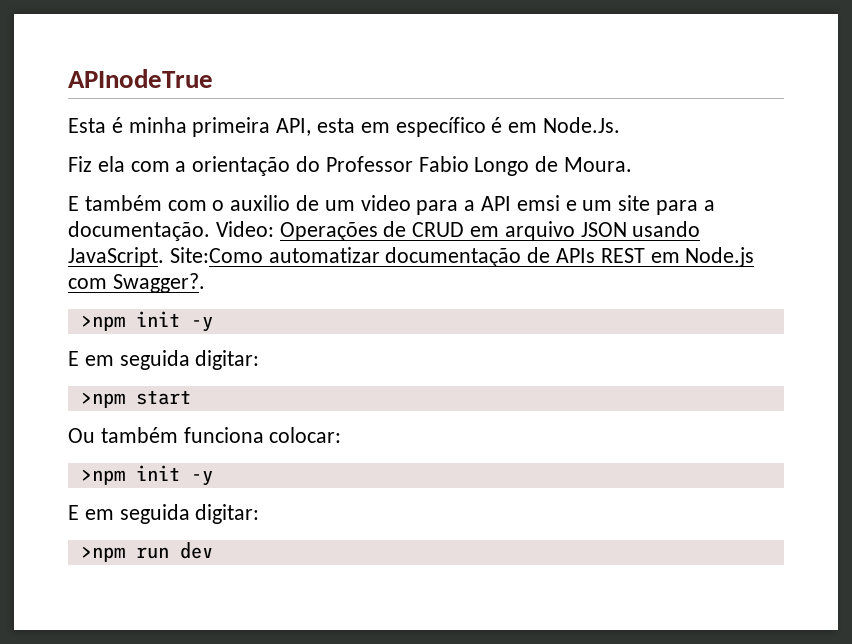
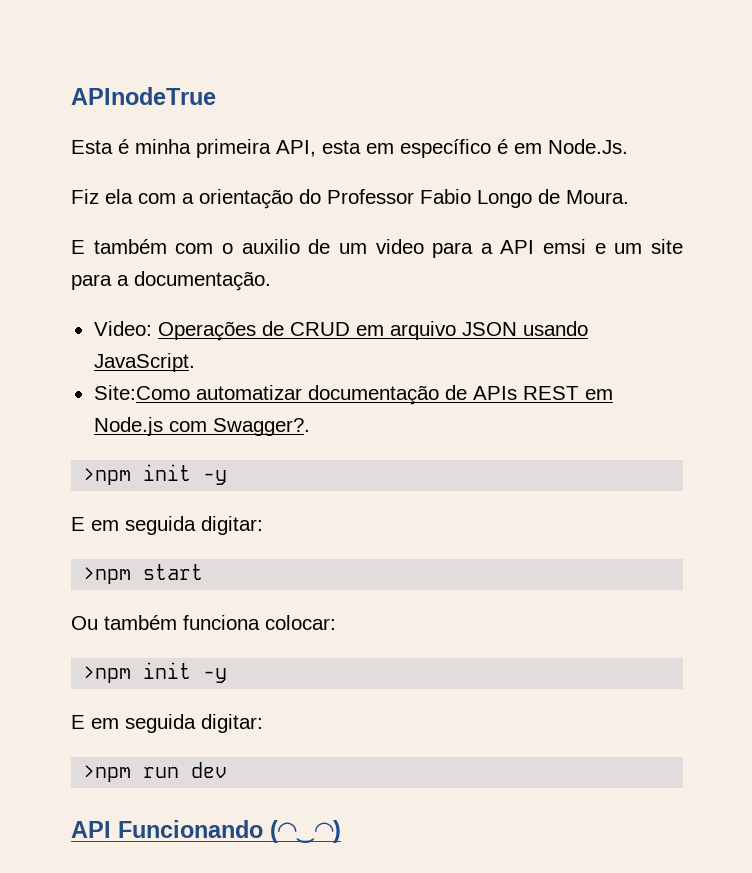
- E também com o auxilio de um video para a API emsi e um site para a documentação. Video: Operações de CRUD em arquivo JSON usando JavaScript. Site:Como automatizar documentação de APIs REST em Node.js com Swagger?.
+ E também com o auxilio de um video para a API emsi e um site para a documentação.
+ Video: Operações de CRUD em arquivo JSON usando JavaScript.
+ Site:Como automatizar documentação de APIs REST em Node.js com Swagger?.
+ API Funcionando (◠‿◠)

